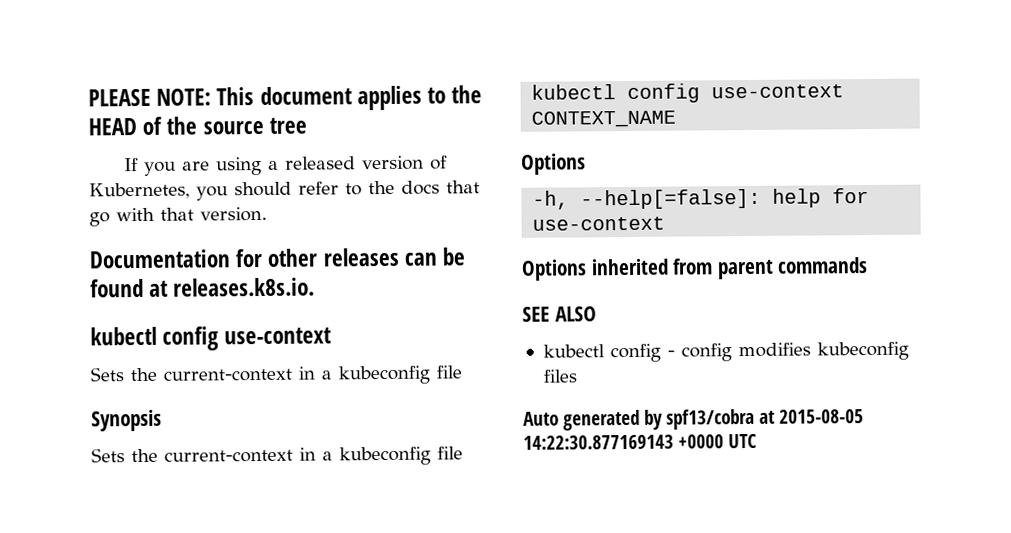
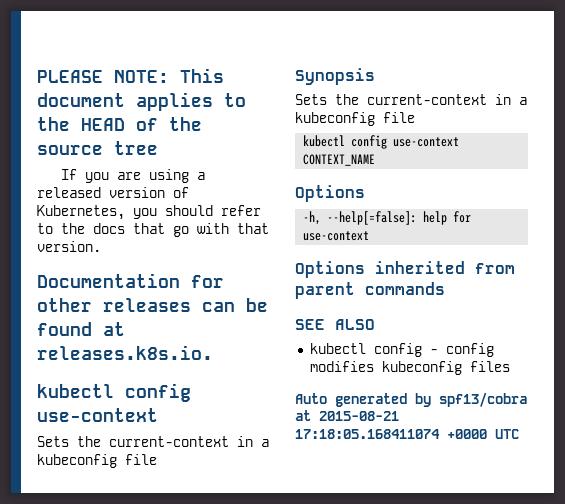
- Auto generated by spf13/cobra at 2015-08-05 14:22:30.877169143 +0000 UTC
+ Auto generated by spf13/cobra at 2015-08-21 17:18:05.168411074 +0000 UTC

